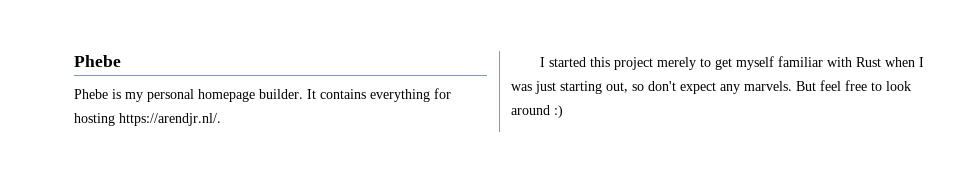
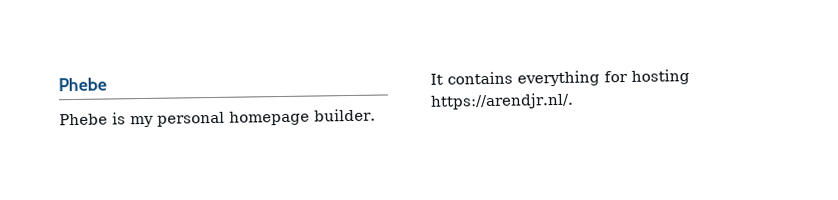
- I started this project merely to get myself familiar with Rust when I was just starting out, so don't expect any marvels. But feel free to look around :)

